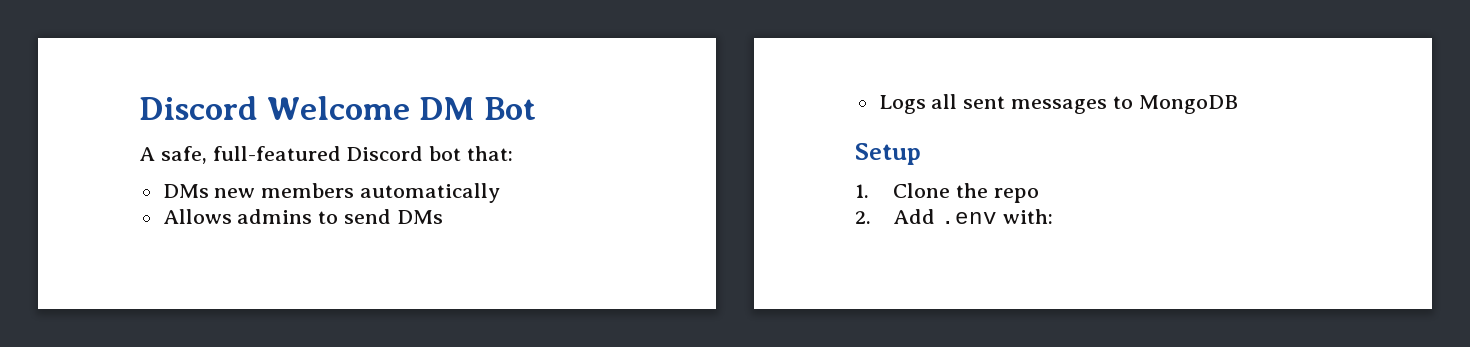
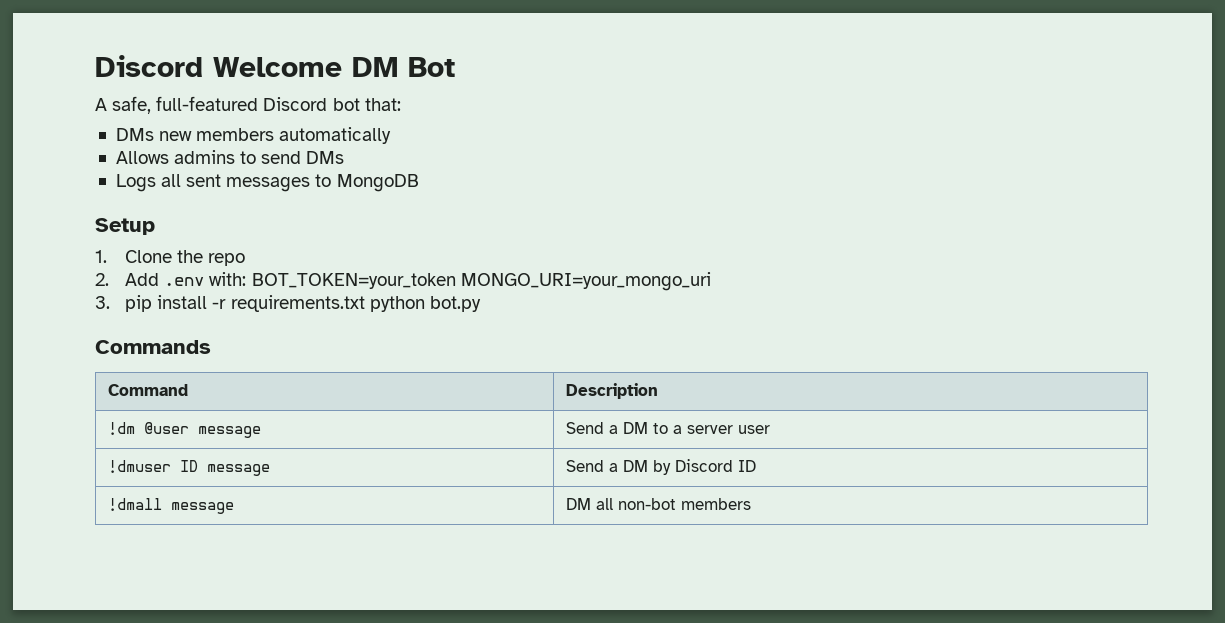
- 2. Add .env with:
+ 2. Add .env with: BOT_TOKEN=your_token MONGO_URI=your_mongo_uri
+ 3. pip install -r requirements.txt python bot.py
+ Commands
+ Command | Description
+ !dm @user message | Send a DM to a server user
+ !dmuser ID message | Send a DM by Discord ID
+ !dmall message | DM all non-bot members

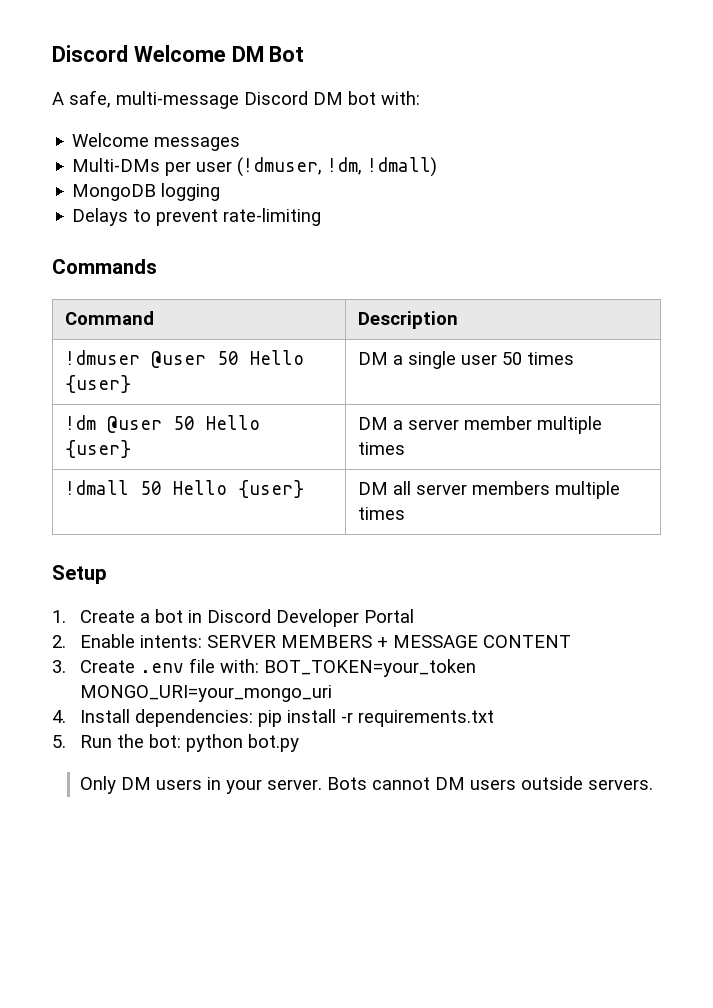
- A safe, full-featured Discord bot that:
- DMs new members automatically
- Allows admins to send DMs
- Logs all sent messages to MongoDB
- Setup
- 1. Clone the repo
- 2. Add .env with: BOT_TOKEN=your_token MONGO_URI=your_mongo_uri
- 3. pip install -r requirements.txt python bot.py
+ A safe, multi-message Discord DM bot with:
+ Welcome messages
+ Multi-DMs per user (!dmuser, !dm, !dmall)
+ MongoDB logging
+ Delays to prevent rate-limiting
  Commands
  Command | Description
- !dm @user message | Send a DM to a server user
- !dmuser ID message | Send a DM by Discord ID
- !dmall message | DM all non-bot members
+ !dmuser @user 50 Hello {user} | DM a single user 50 times
+ !dm @user 50 Hello {user} | DM a server member multiple times
+ !dmall 50 Hello {user} | DM all server members multiple times
+ Setup
+ 1. Create a bot in Discord Developer Portal
+ 2. Enable intents: SERVER MEMBERS + MESSAGE CONTENT
+ 3. Create .env file with: BOT_TOKEN=your_token MONGO_URI=your_mongo_uri
+ 4. Install dependencies: pip install -r requirements.txt
+ 5. Run the bot: python bot.py
+ Only DM users in your server. Bots cannot DM users outside servers.

